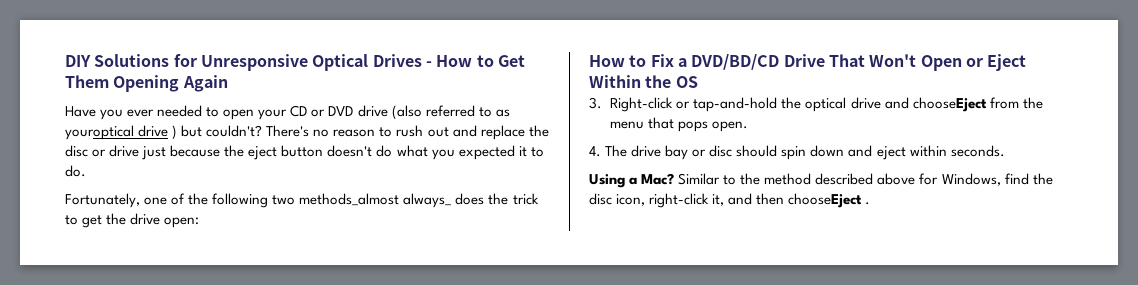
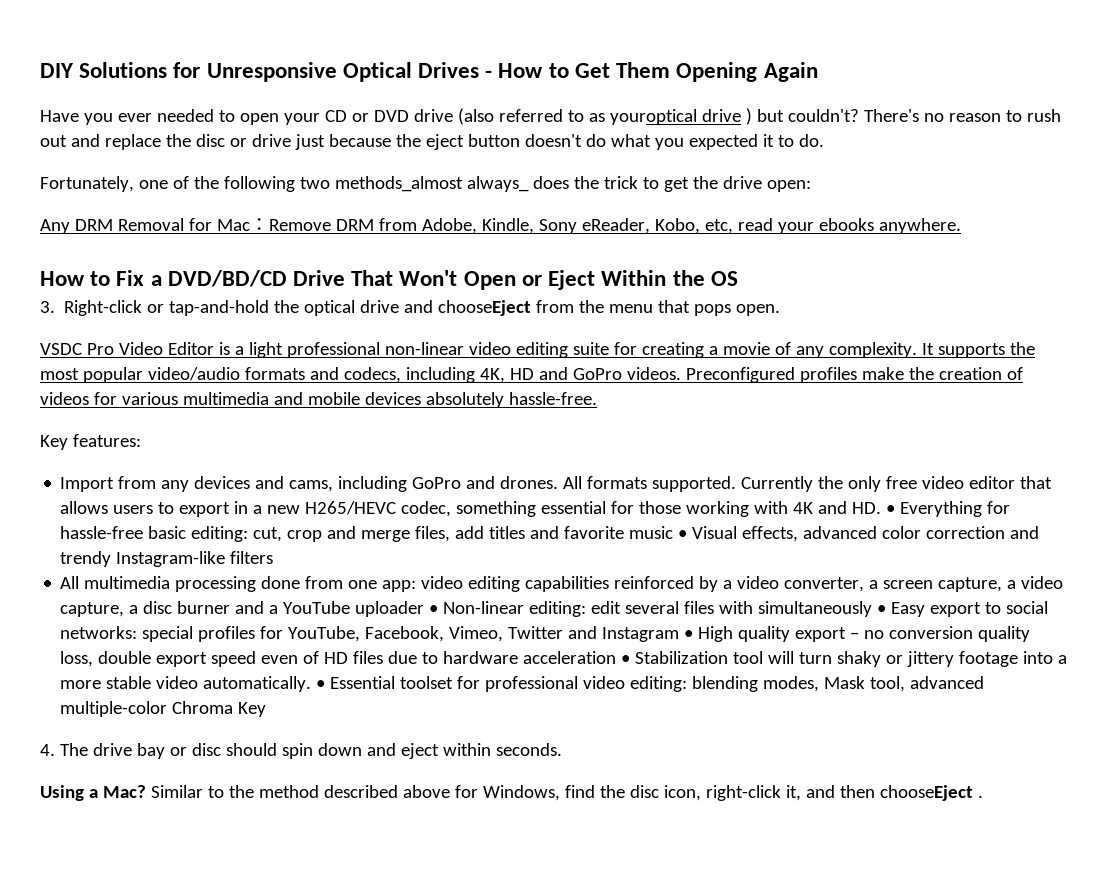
+ Any DRM Removal for Mac：Remove DRM from Adobe, Kindle, Sony eReader, Kobo, etc, read your ebooks anywhere.
+ VSDC Pro Video Editor is a light professional non-linear video editing suite for creating a movie of any complexity. It supports the most popular video/audio formats and codecs, including 4K, HD and GoPro videos. Preconfigured profiles make the creation of videos for various multimedia and mobile devices absolutely hassle-free.
+ Key features:
+ Import from any devices and cams, including GoPro and drones. All formats supported. Сurrently the only free video editor that allows users to export in a new H265/HEVC codec, something essential for those working with 4K and HD. • Everything for hassle-free basic editing: cut, crop and merge files, add titles and favorite music • Visual effects, advanced color correction and trendy Instagram-like filters
+ All multimedia processing done from one app: video editing capabilities reinforced by a video converter, a screen capture, a video capture, a disc burner and a YouTube uploader • Non-linear editing: edit several files with simultaneously • Easy export to social networks: special profiles for YouTube, Facebook, Vimeo, Twitter and Instagram • High quality export – no conversion quality loss, double export speed even of HD files due to hardware acceleration • Stabilization tool will turn shaky or jittery footage into a more stable video automatically. • Essential toolset for professional video editing: blending modes, Mask tool, advanced multiple-color Chroma Key

